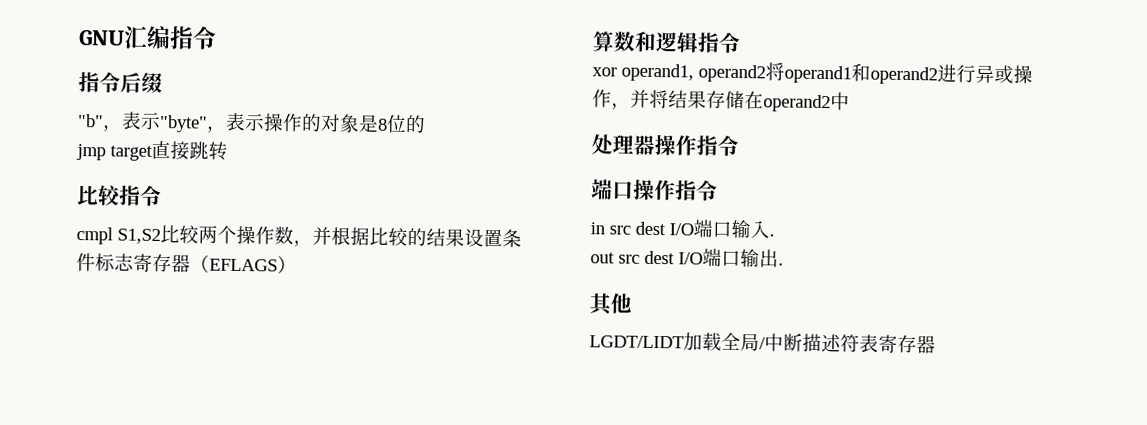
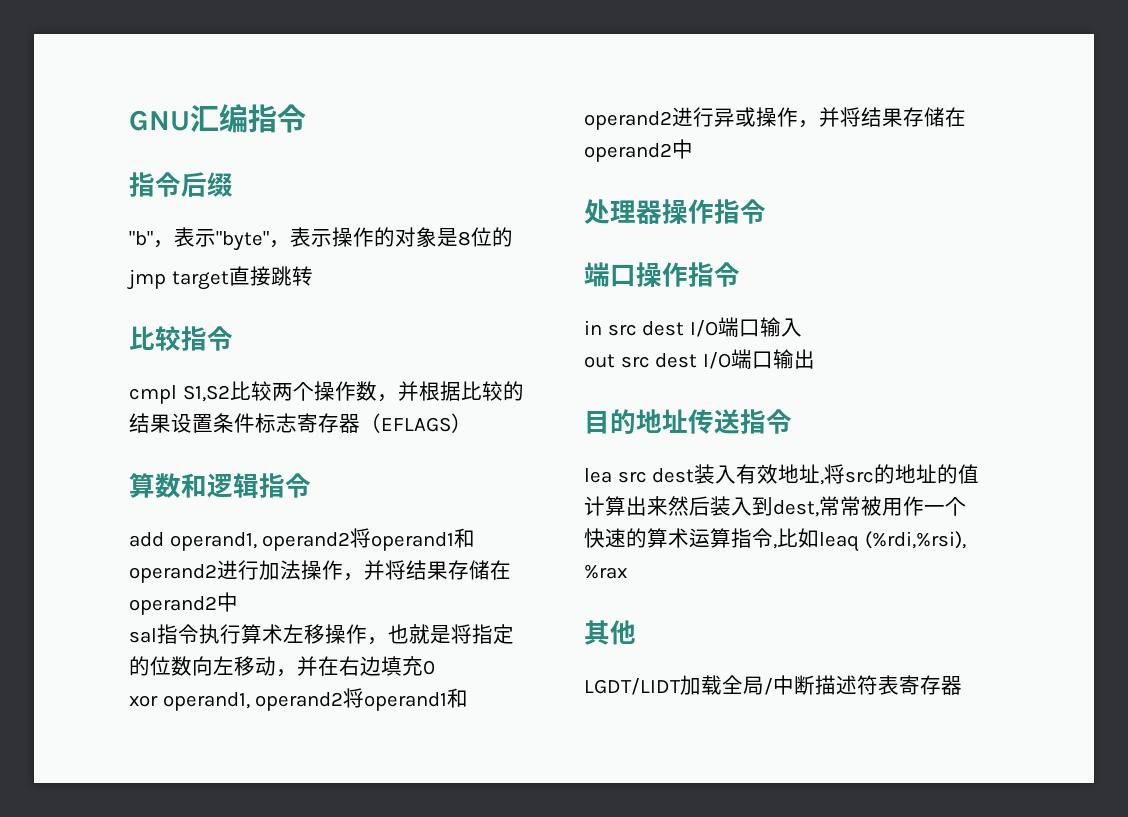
+ add operand1, operand2将operand1和operand2进行加法操作，并将结果存储在operand2中
+ sal指令执行算术左移操作，也就是将指定的位数向左移动，并在右边填充0
- in src dest I/O端口输入.
+ in src dest I/O端口输入
- out src dest I/O端口输出.
+ out src dest I/O端口输出
+ 目的地址传送指令
+ lea src dest装入有效地址,将src的地址的值计算出来然后装入到dest,常常被用作一个快速的算术运算指令,比如leaq (%rdi,%rsi), %rax

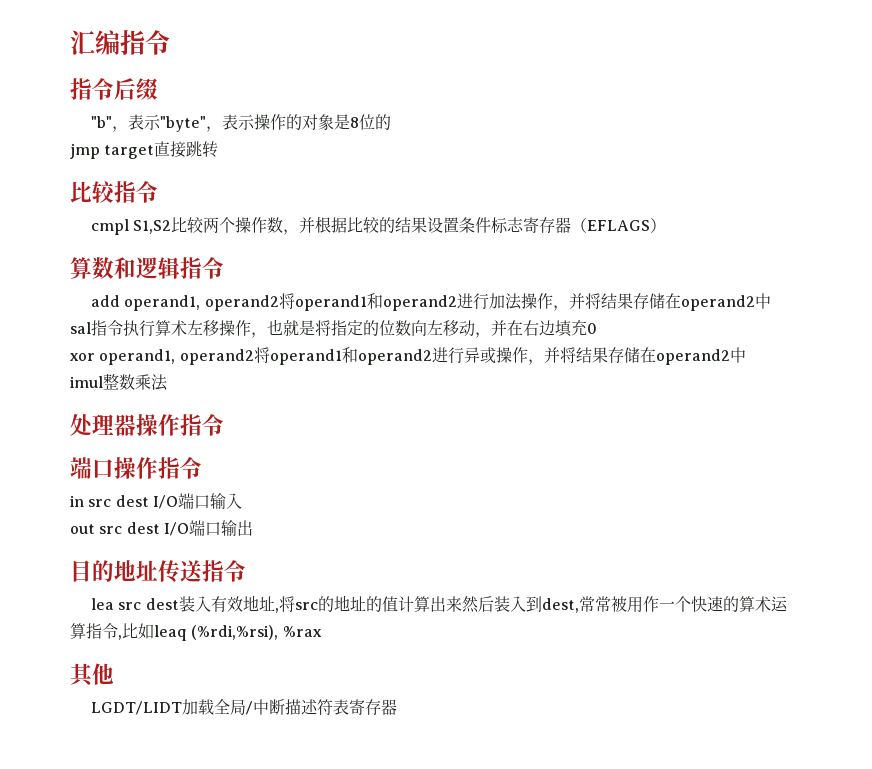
- GNU汇编指令
+ 汇编指令
+ imul整数乘法

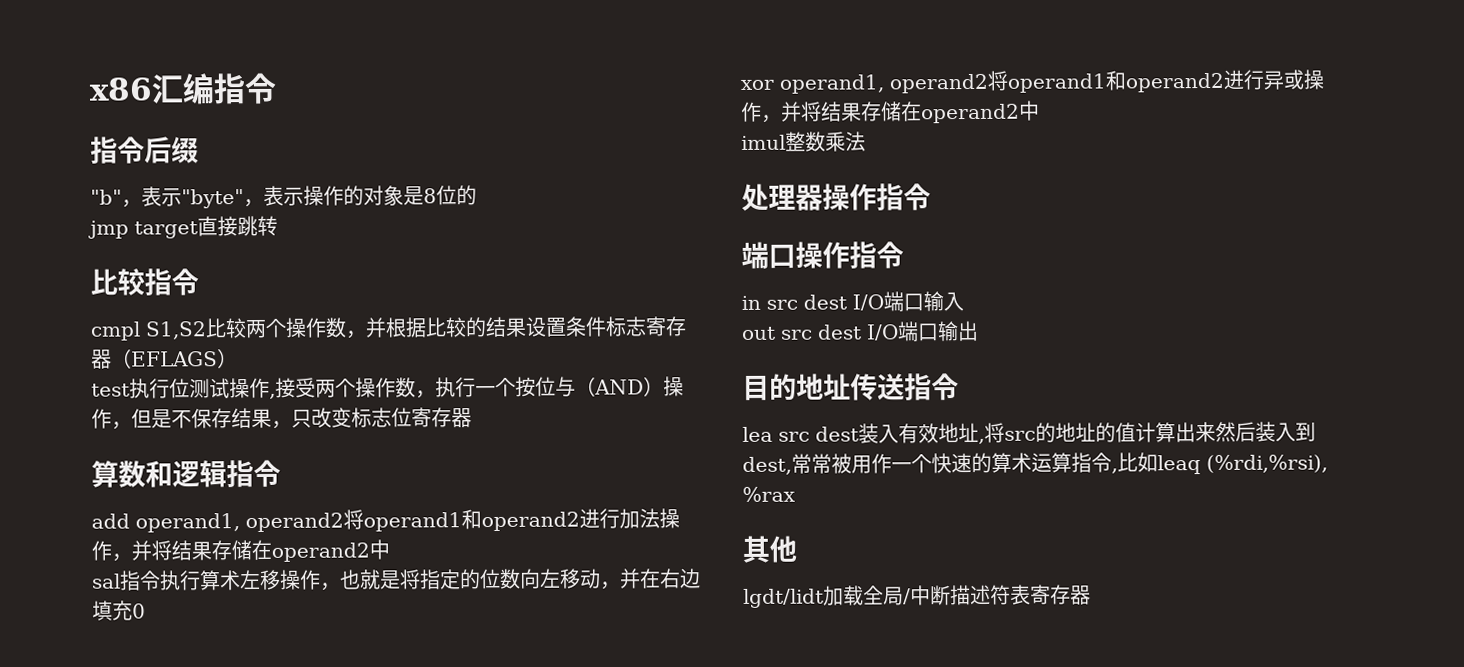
- 汇编指令
+ x86汇编指令
+ test执行位测试操作,接受两个操作数，执行一个按位与（AND）操作，但是不保存结果，只改变标志位寄存器
- LGDT/LIDT加载全局/中断描述符表寄存器
+ lgdt/lidt加载全局/中断描述符表寄存器

